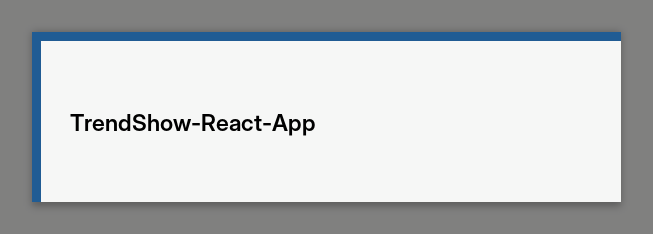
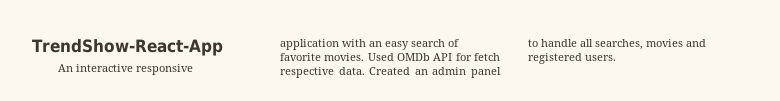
+ An interactive responsive application with an easy search of favorite movies. Used OMDb API for fetch respective data. Created an admin panel to handle all searches, movies and registered users.

